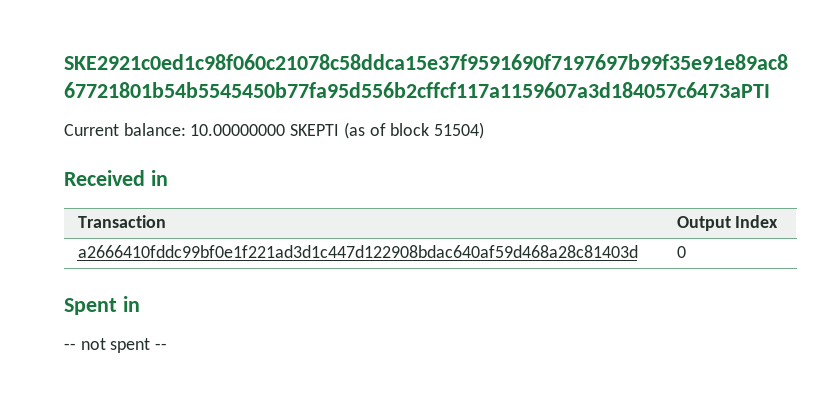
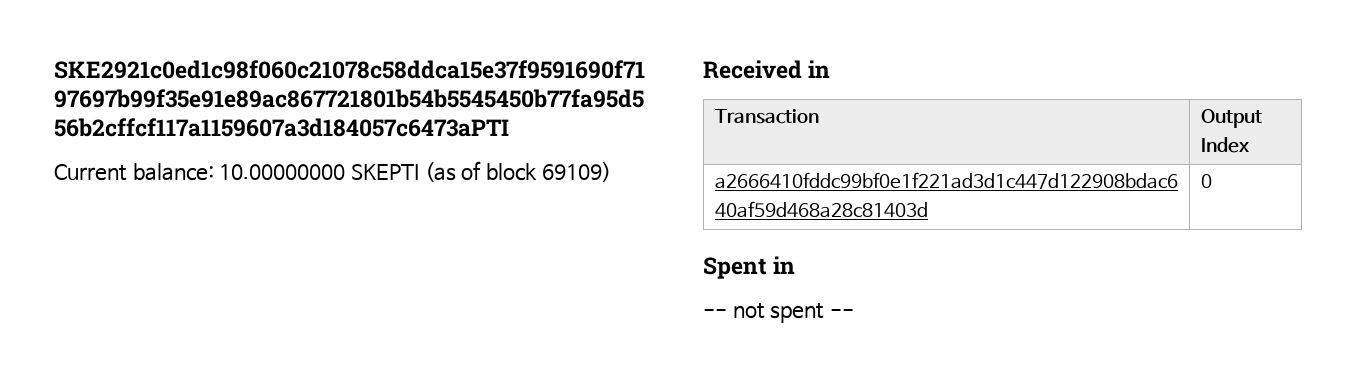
- Current balance: 10.00000000 SKEPTI (as of block 51504)
+ Current balance: 10.00000000 SKEPTI (as of block 69109)

